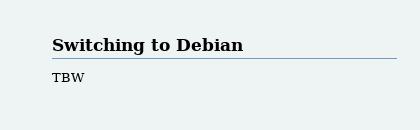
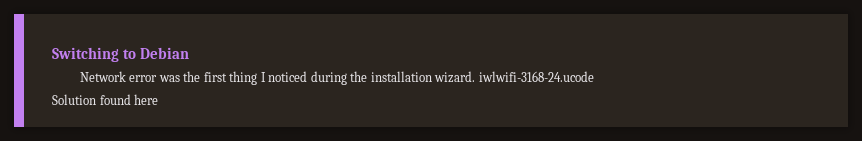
- TBW
+ Network error was the first thing I noticed during the installation wizard. iwlwifi-3168-24.ucode
+ Solution found here

